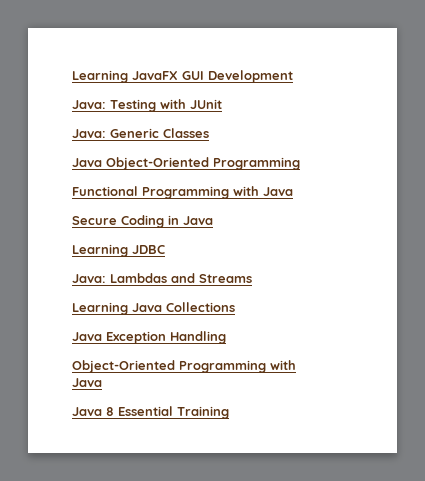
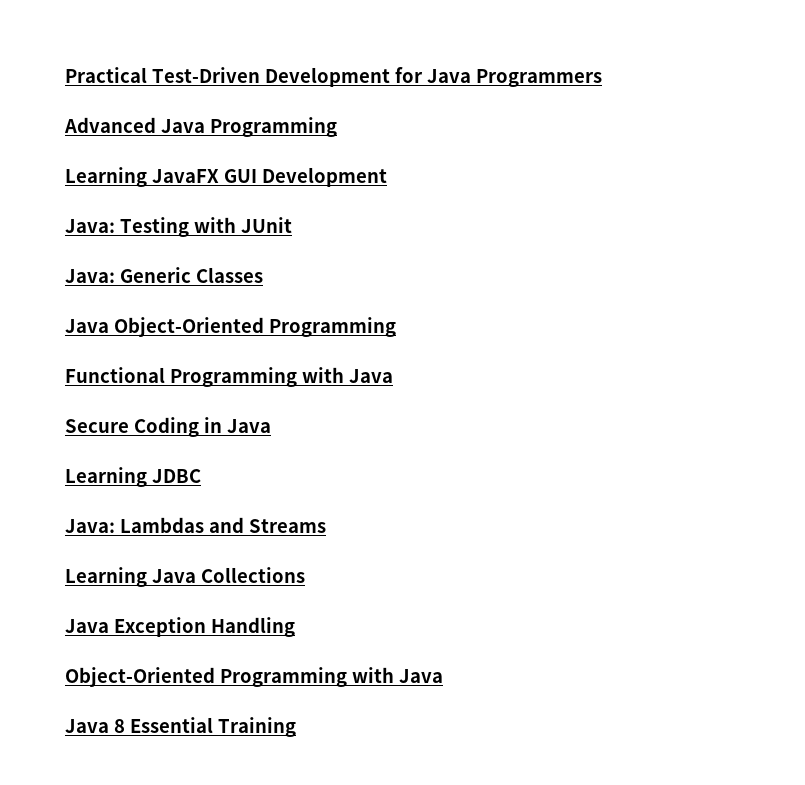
+ Practical Test-Driven Development for Java Programmers
+ Advanced Java Programming

